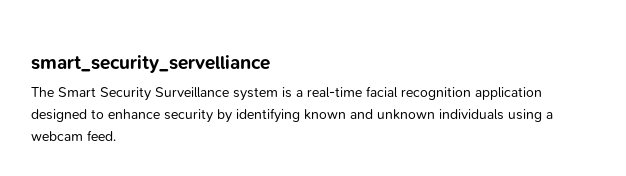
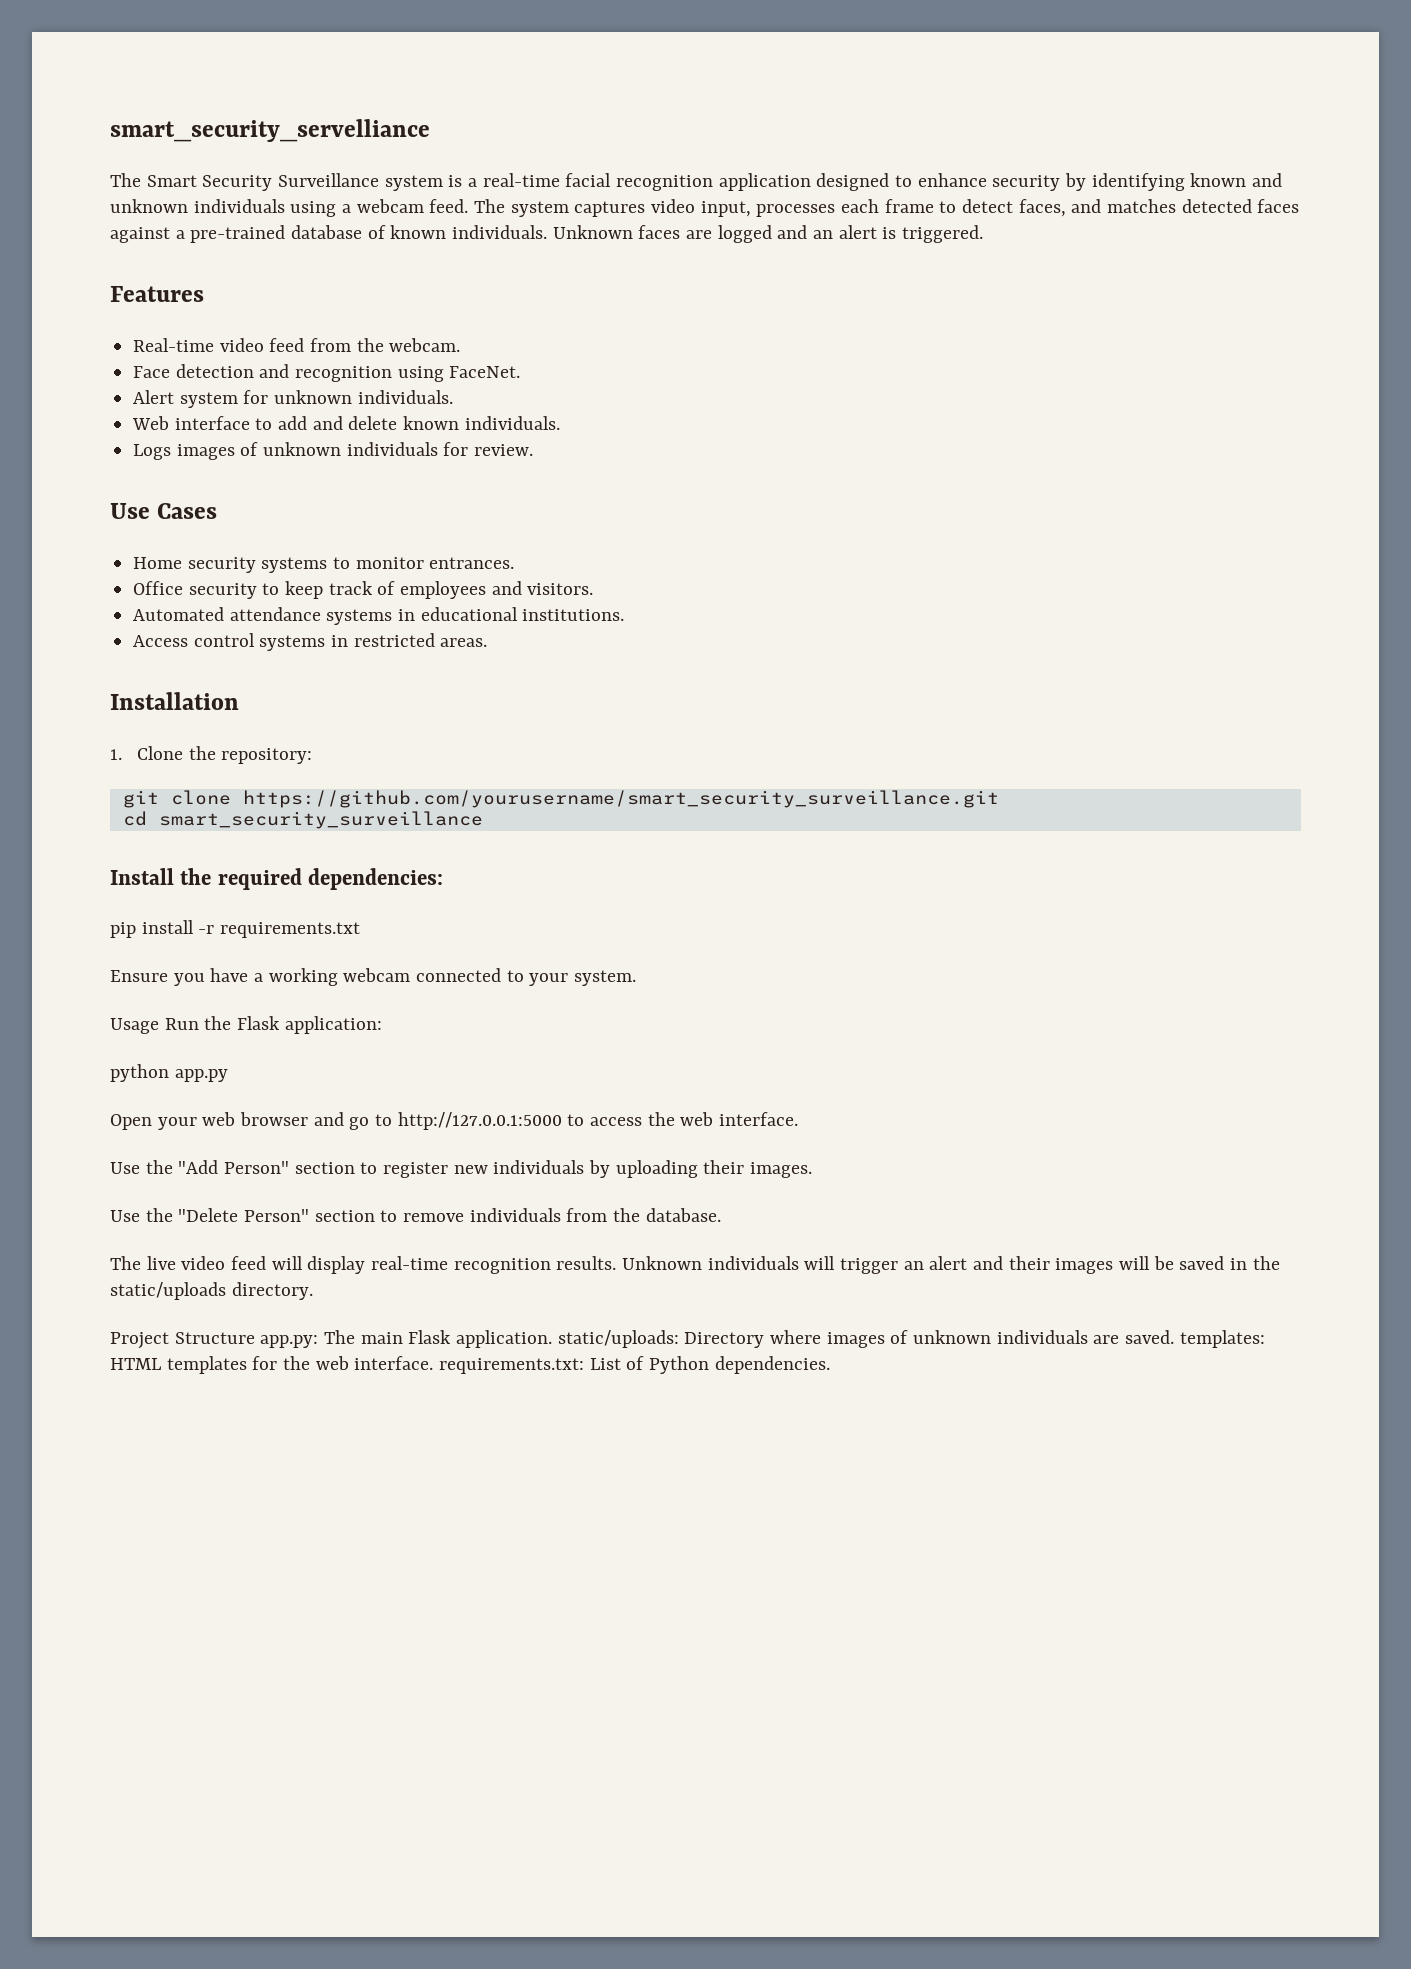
+ The system captures video input, processes each frame to detect faces, and matches detected faces against a pre-trained database of known individuals. Unknown faces are logged and an alert is triggered.
+ Features
+ Real-time video feed from the webcam.
+ Face detection and recognition using FaceNet.
+ Alert system for unknown individuals.
+ Web interface to add and delete known individuals.
+ Logs images of unknown individuals for review.
+ Use Cases
+ Home security systems to monitor entrances.
+ Office security to keep track of employees and visitors.
+ Automated attendance systems in educational institutions.
+ Access control systems in restricted areas.
+ Installation
+ 1. Clone the repository:
+ git clone https://github.com/yourusername/smart_security_surveillance.git
+ cd smart_security_surveillance
+ Install the required dependencies:
+ pip install -r requirements.txt
+ Ensure you have a working webcam connected to your system.
+ Usage Run the Flask application:
+ python app.py
+ Open your web browser and go to http://127.0.0.1:5000 to access the web interface.
+ Use the "Add Person" section to register new individuals by uploading their images.
+ Use the "Delete Person" section to remove individuals from the database.
+ The live video feed will display real-time recognition results. Unknown individuals will trigger an alert and their images will be saved in the static/uploads directory.
+ Project Structure app.py: The main Flask application. static/uploads: Directory where images of unknown individuals are saved. templates: HTML templates for the web interface. requirements.txt: List of Python dependencies.

